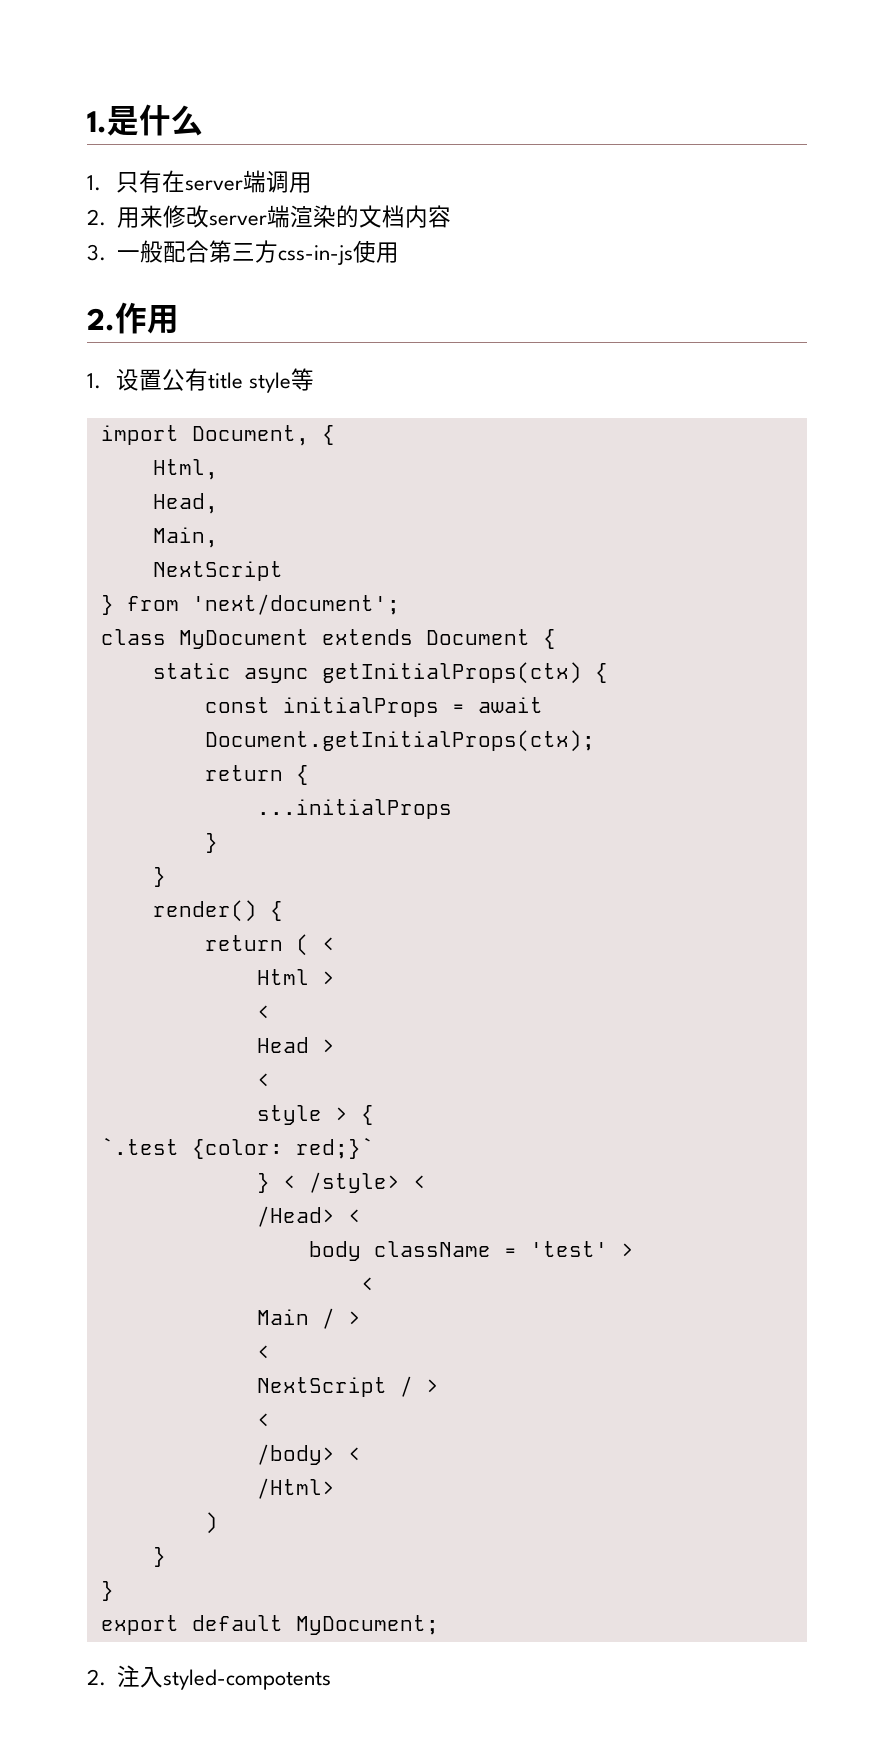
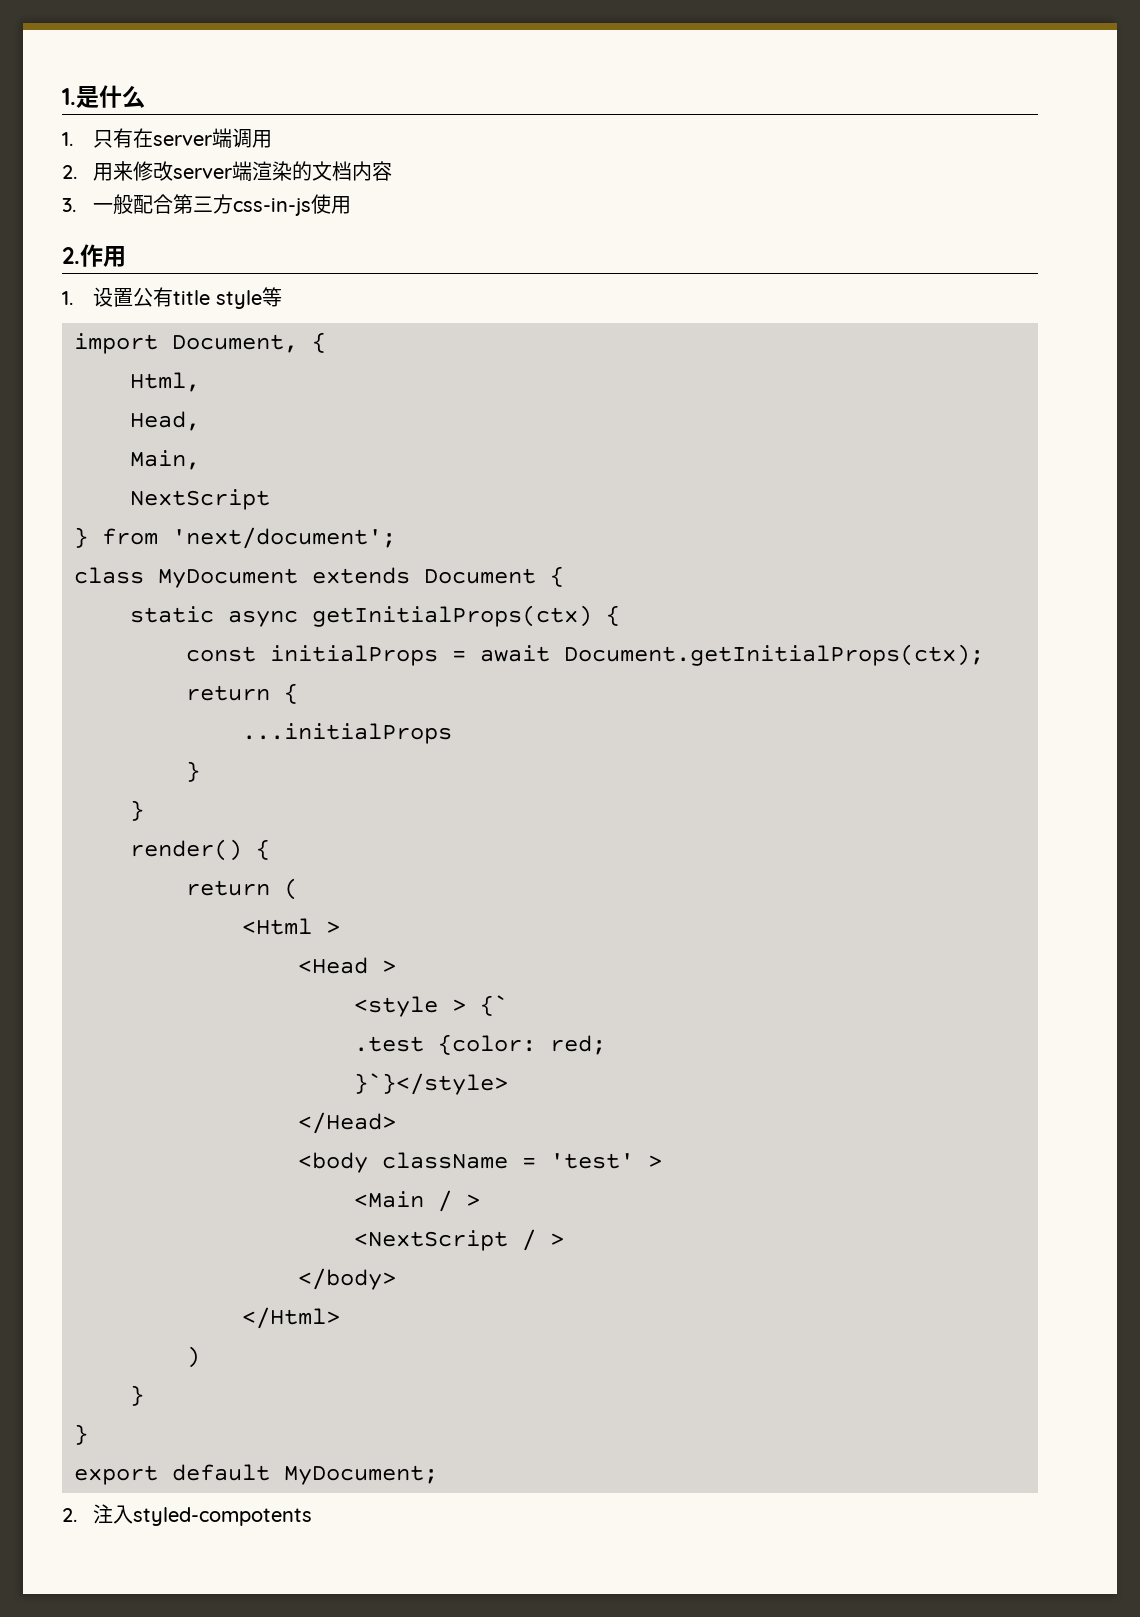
- return ( <
- Html >
- <
- Head >
- <
- style > {
- `.test {color: red;}`
- } < /style> <
- /Head> <
- body className = 'test' >
- <
- Main / >
- <
- NextScript / >
- <
- /body> <
- /Html>
+ return (
+ <Html >
+ <Head >
+ <style > {`
+ .test {color: red;
+ }`}</style>
+ </Head>
+ <body className = 'test' >
+ <Main / >
+ <NextScript / >
+ </body>
+ </Html>

